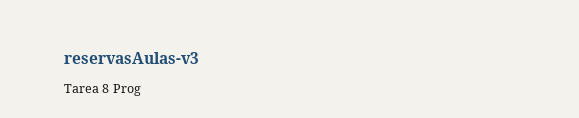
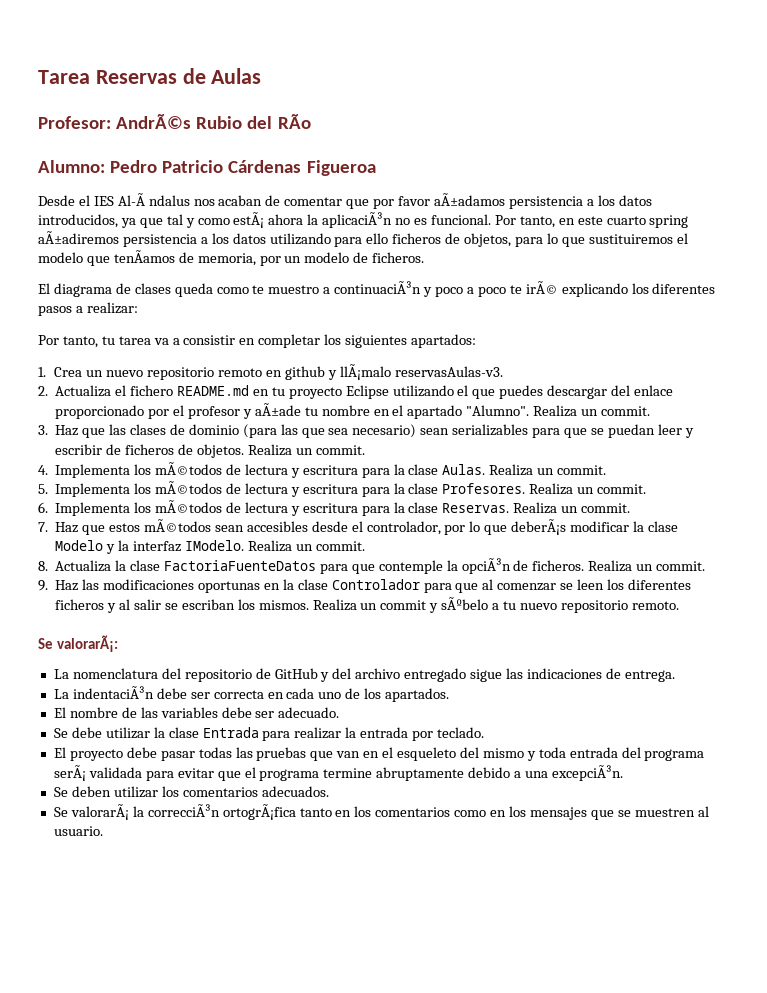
- reservasAulas-v3
- Tarea 8 Prog
+ Tarea Reservas de Aulas
+ Profesor: AndrÃ©s Rubio del RÃo
+ Alumno: Pedro Patricio Cárdenas Figueroa
+ Desde el IES Al-Ã ndalus nos acaban de comentar que por favor aÃ±adamos persistencia a los datos introducidos, ya que tal y como estÃ¡ ahora la aplicaciÃ³n no es funcional. Por tanto, en este cuarto spring aÃ±adiremos persistencia a los datos utilizando para ello ficheros de objetos, para lo que sustituiremos el modelo que tenÃamos de memoria, por un modelo de ficheros.
+ El diagrama de clases queda como te muestro a continuaciÃ³n y poco a poco te irÃ© explicando los diferentes pasos a realizar:
+ Por tanto, tu tarea va a consistir en completar los siguientes apartados:
+ 1. Crea un nuevo repositorio remoto en github y llÃ¡malo reservasAulas-v3.
+ 2. Actualiza el fichero README.md en tu proyecto Eclipse utilizando el que puedes descargar del enlace proporcionado por el profesor y aÃ±ade tu nombre en el apartado "Alumno". Realiza un commit.
+ 3. Haz que las clases de dominio (para las que sea necesario) sean serializables para que se puedan leer y escribir de ficheros de objetos. Realiza un commit.
+ 4. Implementa los mÃ©todos de lectura y escritura para la clase Aulas. Realiza un commit.
+ 5. Implementa los mÃ©todos de lectura y escritura para la clase Profesores. Realiza un commit.
+ 6. Implementa los mÃ©todos de lectura y escritura para la clase Reservas. Realiza un commit.
+ 7. Haz que estos mÃ©todos sean accesibles desde el controlador, por lo que deberÃ¡s modificar la clase Modelo y la interfaz IModelo. Realiza un commit.
+ 8. Actualiza la clase FactoriaFuenteDatos para que contemple la opciÃ³n de ficheros. Realiza un commit.
+ 9. Haz las modificaciones oportunas en la clase Controlador para que al comenzar se leen los diferentes ficheros y al salir se escriban los mismos. Realiza un commit y sÃºbelo a tu nuevo repositorio remoto.
+ Se valorarÃ¡:
+ La nomenclatura del repositorio de GitHub y del archivo entregado sigue las indicaciones de entrega.
+ La indentaciÃ³n debe ser correcta en cada uno de los apartados.
+ El nombre de las variables debe ser adecuado.
+ Se debe utilizar la clase Entrada para realizar la entrada por teclado.
+ El proyecto debe pasar todas las pruebas que van en el esqueleto del mismo y toda entrada del programa serÃ¡ validada para evitar que el programa termine abruptamente debido a una excepciÃ³n.
+ Se deben utilizar los comentarios adecuados.
+ Se valorarÃ¡ la correcciÃ³n ortogrÃ¡fica tanto en los comentarios como en los mensajes que se muestren al usuario.

